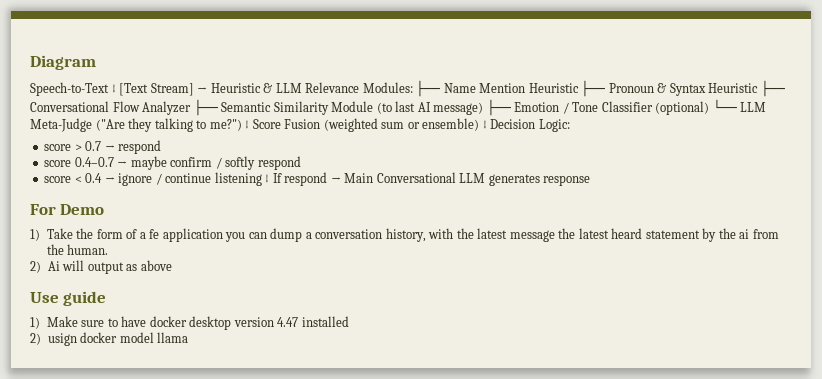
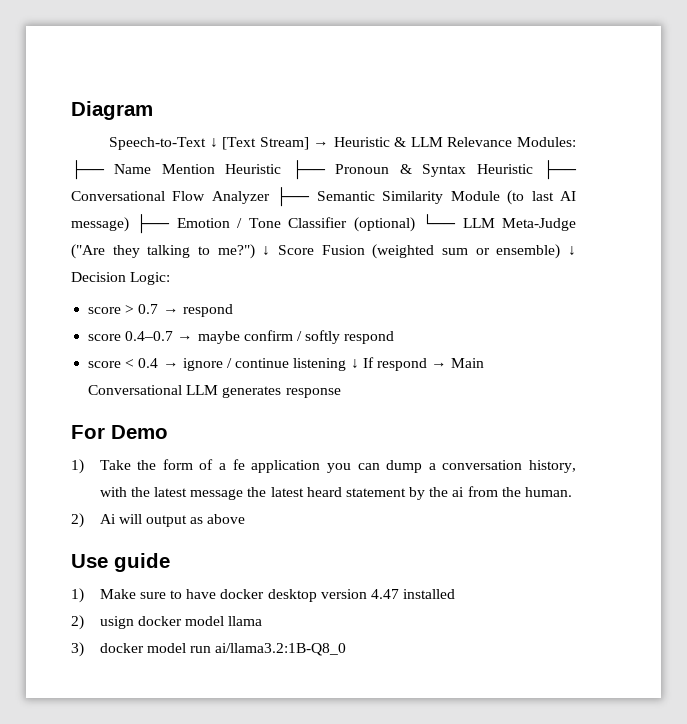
+ 3) docker model run ai/llama3.2:1B-Q8_0

